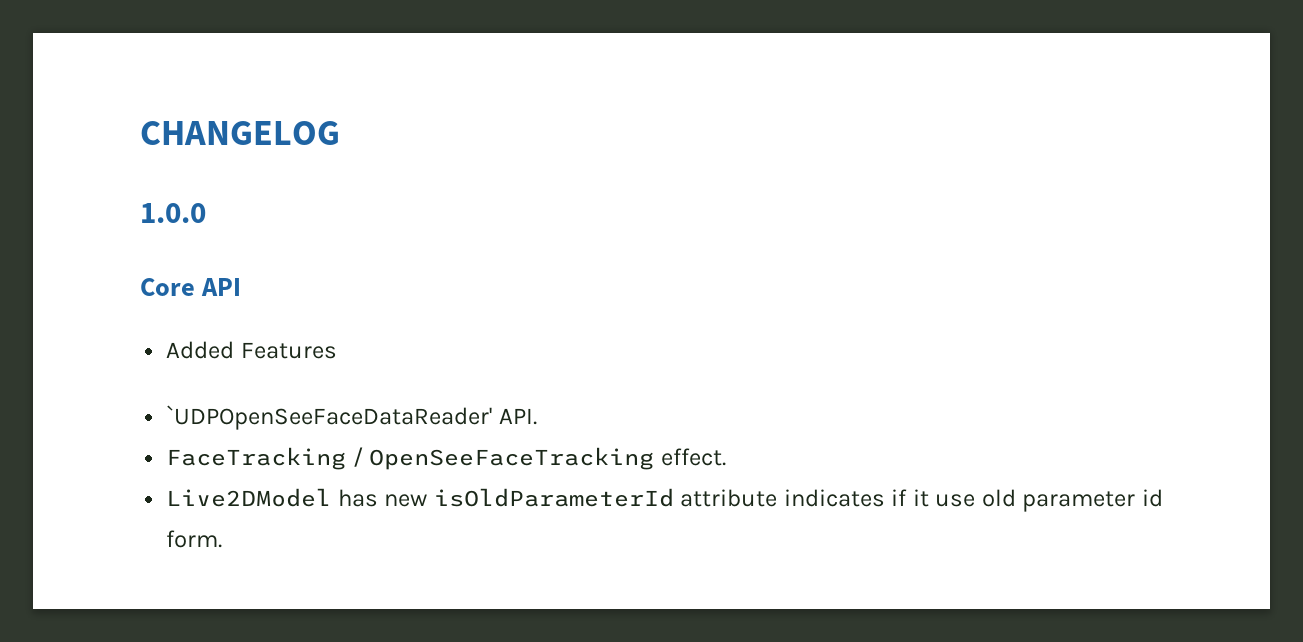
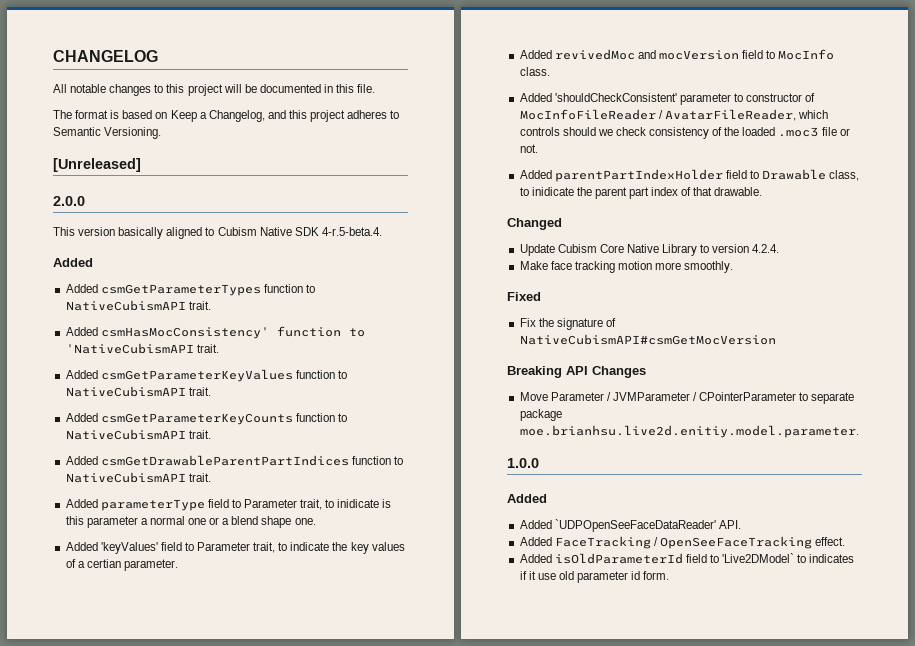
+ All notable changes to this project will be documented in this file.
+ The format is based on Keep a Changelog, and this project adheres to Semantic Versioning.
+ [Unreleased]
+ 2.0.0
+ This version basically aligned to Cubism Native SDK 4-r.5-beta.4.
+ Added
+ Added csmGetParameterTypes function to NativeCubismAPI trait.
+ Added csmHasMocConsistency' function to 'NativeCubismAPI trait.
+ Added csmGetParameterKeyValues function to NativeCubismAPI trait.
+ Added csmGetParameterKeyCounts function to NativeCubismAPI trait.
+ Added csmGetDrawableParentPartIndices function to NativeCubismAPI trait.
+ Added parameterType field to Parameter trait, to inidicate is this parameter a normal one or a blend shape one.
+ Added 'keyValues' field to Parameter trait, to indicate the key values of a certian parameter.
+ Added revivedMoc and mocVersion field to MocInfo class.
+ Added 'shouldCheckConsistent' parameter to constructor of MocInfoFileReader / AvatarFileReader, which controls should we check consistency of the loaded .moc3 file or not.
+ Added parentPartIndexHolder field to Drawable class, to inidicate the parent part index of that drawable.
+ Changed
+ Update Cubism Core Native Library to version 4.2.4.
+ Make face tracking motion more smoothly.
+ Fixed
+ Fix the signature of NativeCubismAPI#csmGetMocVersion
+ Breaking API Changes
+ Move Parameter / JVMParameter / CPointerParameter to separate package moe.brianhsu.live2d.enitiy.model.parameter.
  1.0.0
- Core API
- Added Features
- `UDPOpenSeeFaceDataReader' API.
+ Added
+ Added `UDPOpenSeeFaceDataReader' API.
- FaceTracking / OpenSeeFaceTracking effect.
+ Added FaceTracking / OpenSeeFaceTracking effect.
- Live2DModel has new isOldParameterId attribute indicates if it use old parameter id form.
+ Added isOldParameterId field to 'Live2DModel` to indicates if it use old parameter id form.

